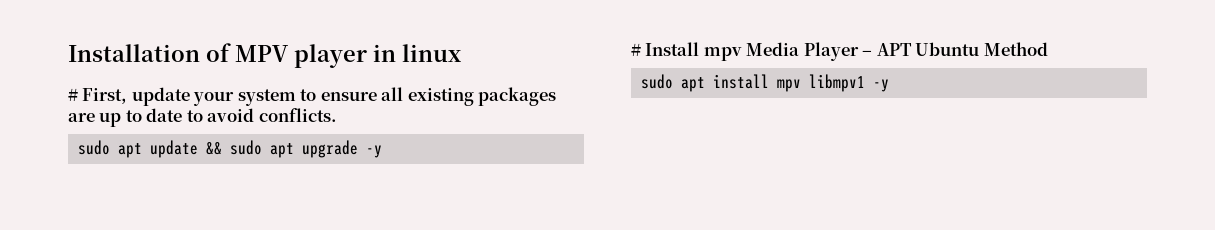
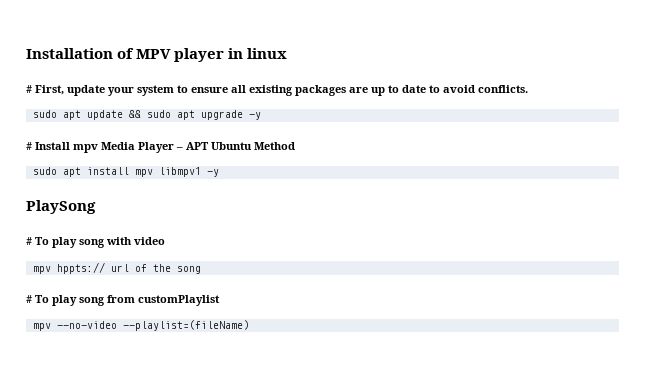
+ PlaySong
+ # To play song with video
+ mpv hppts:// url of the song
+ # To play song from customPlaylist
+ mpv --no-video --playlist=(fileName)

